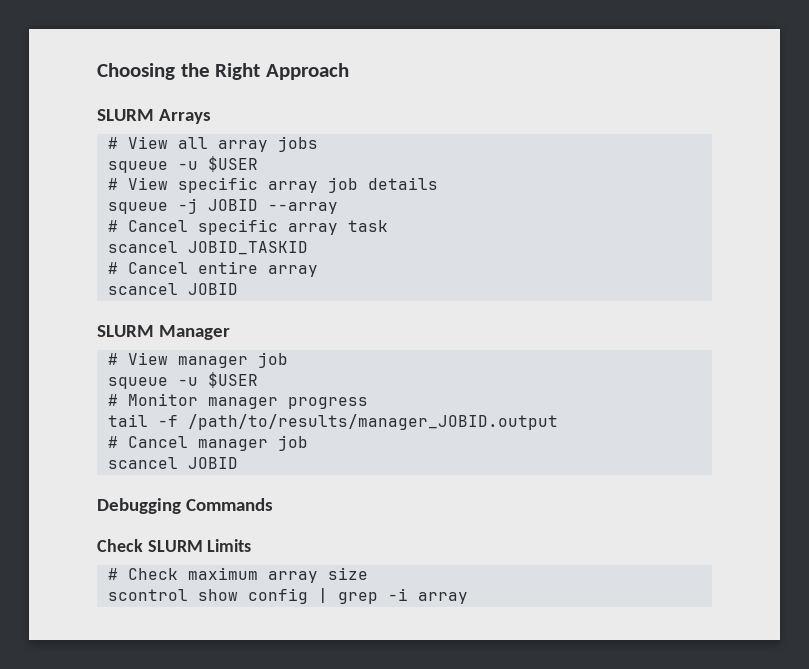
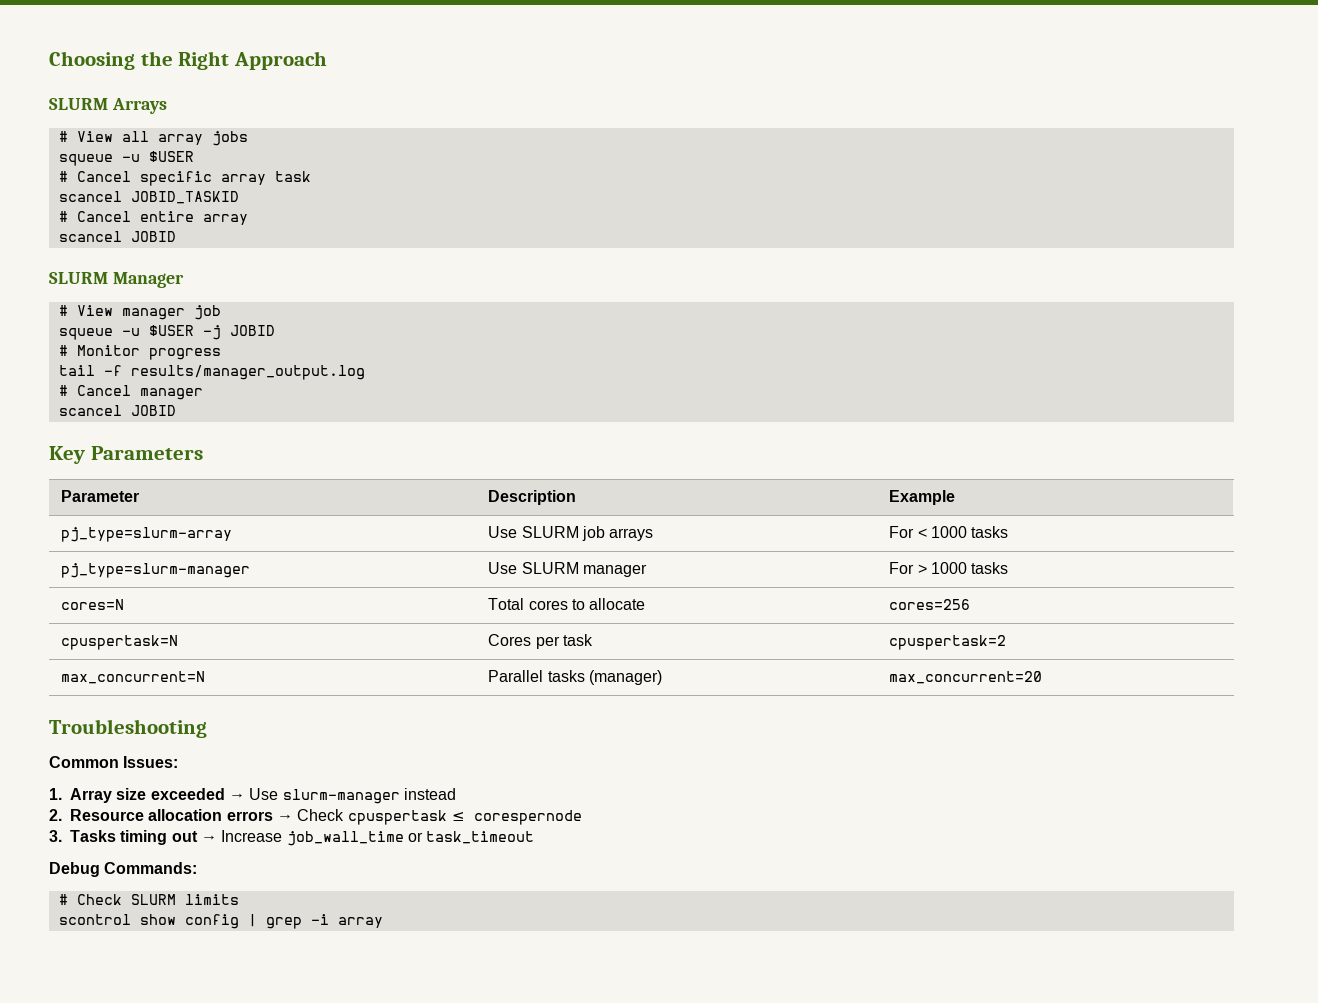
- # View specific array job details
- squeue -j JOBID --array
  # View manager job
- squeue -u $USER
+ squeue -u $USER -j JOBID
- # Monitor manager progress
+ # Monitor progress
- tail -f /path/to/results/manager_JOBID.output
+ tail -f results/manager_output.log
- # Cancel manager job
+ # Cancel manager
  scancel JOBID
- Debugging Commands
- Check SLURM Limits
+ Key Parameters
+ Parameter | Description | Example
+ pj_type=slurm-array | Use SLURM job arrays | For < 1000 tasks
+ pj_type=slurm-manager | Use SLURM manager | For > 1000 tasks
+ cores=N | Total cores to allocate | cores=256
+ cpuspertask=N | Cores per task | cpuspertask=2
+ max_concurrent=N | Parallel tasks (manager) | max_concurrent=20
+ Troubleshooting
+ Common Issues:
+ 1. Array size exceeded → Use slurm-manager instead
+ 2. Resource allocation errors → Check cpuspertask ≤ corespernode
+ 3. Tasks timing out → Increase job_wall_time or task_timeout
+ Debug Commands:
- # Check maximum array size
+ # Check SLURM limits

